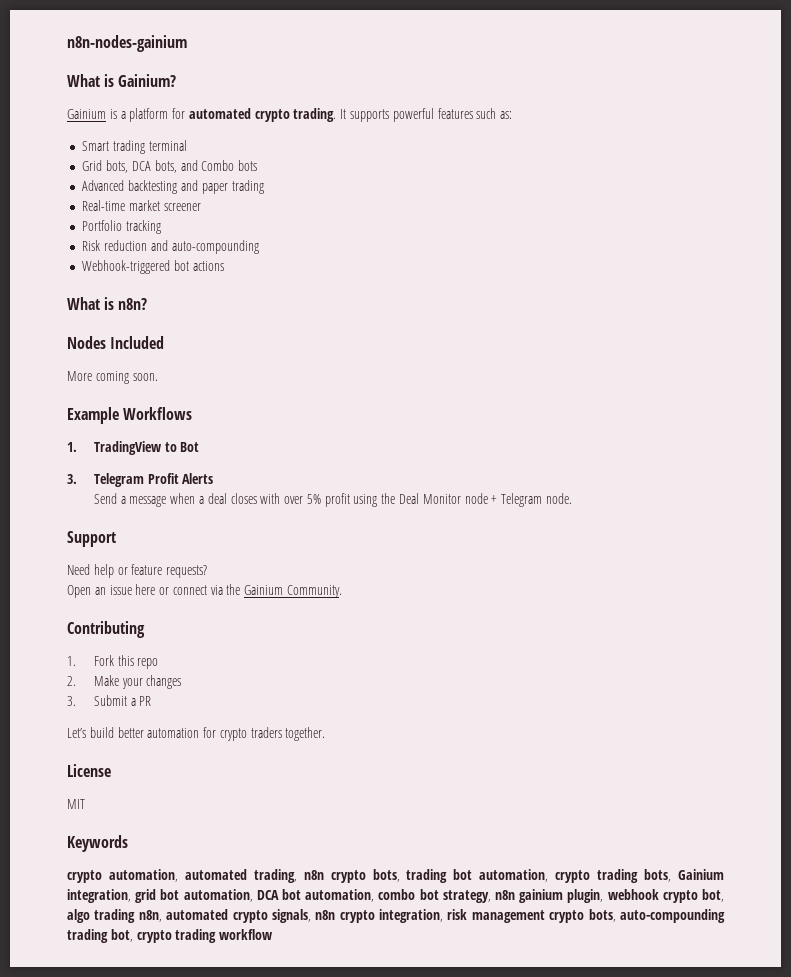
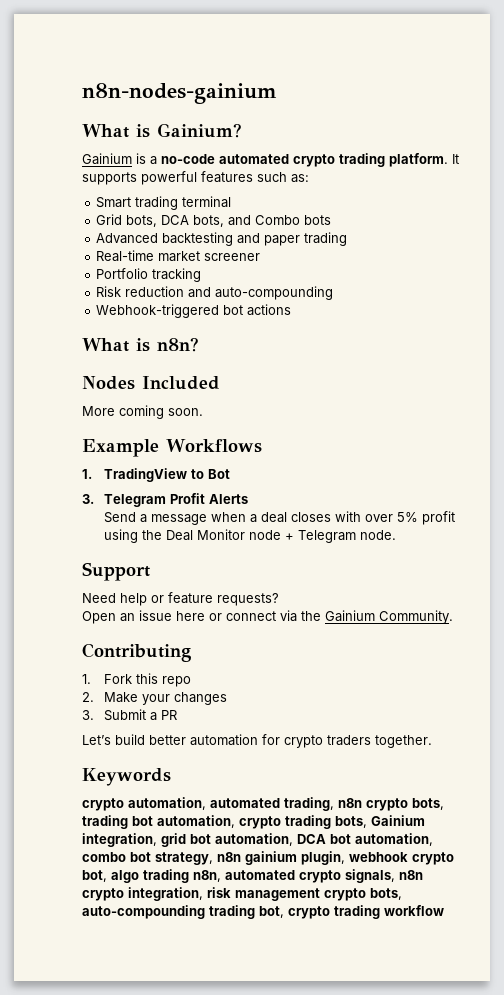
- Gainium is a platform for automated crypto trading.
+ Gainium is a no-code automated crypto trading platform.
- License
- MIT

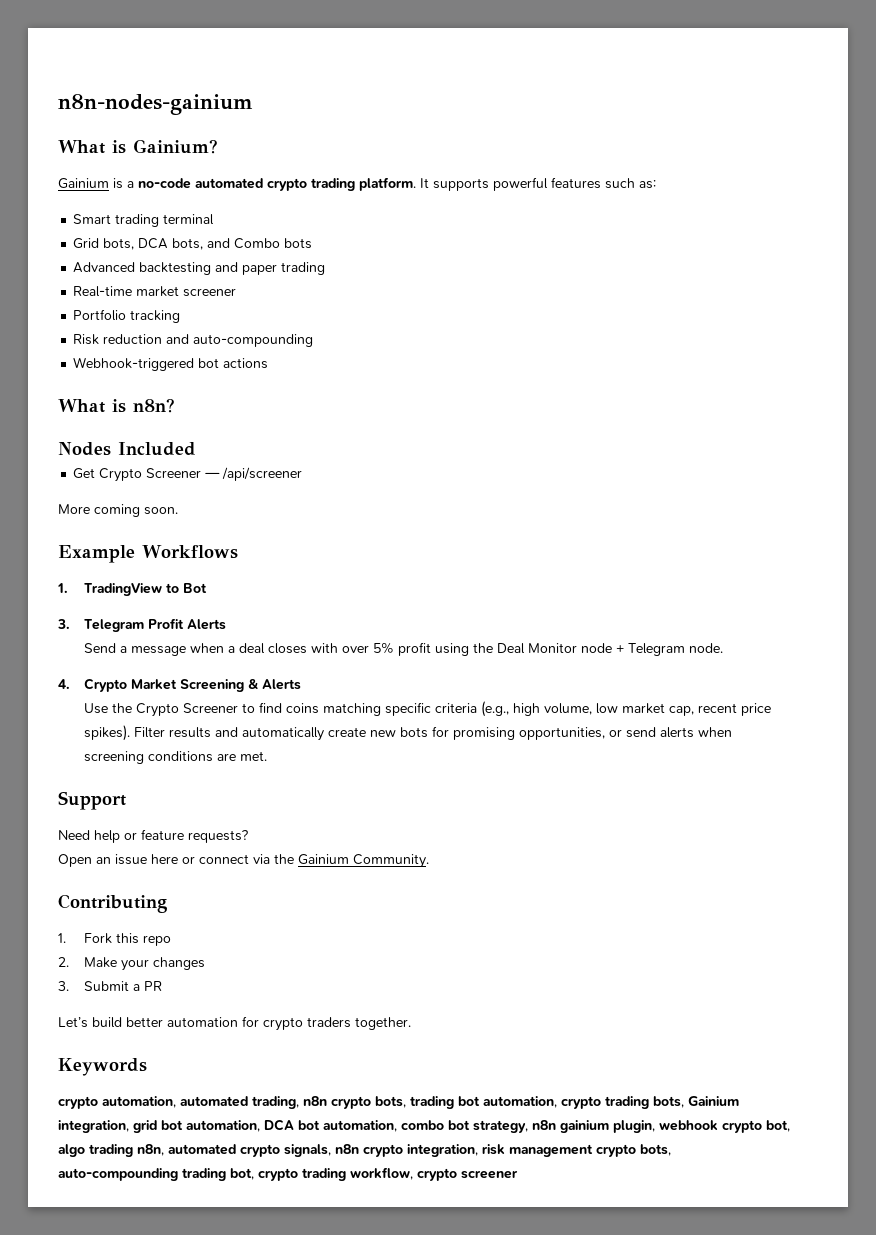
+ Get Crypto Screener — /api/screener
+ 4. Crypto Market Screening & Alerts
+ Use the Crypto Screener to find coins matching specific criteria (e.g., high volume, low market cap, recent price spikes). Filter results and automatically create new bots for promising opportunities, or send alerts when screening conditions are met.
- crypto automation, automated trading, n8n crypto bots, trading bot automation, crypto trading bots, Gainium integration, grid bot automation, DCA bot automation, combo bot strategy, n8n gainium plugin, webhook crypto bot, algo trading n8n, automated crypto signals, n8n crypto integration, risk management crypto bots, auto-compounding trading bot, crypto trading workflow
+ crypto automation, automated trading, n8n crypto bots, trading bot automation, crypto trading bots, Gainium integration, grid bot automation, DCA bot automation, combo bot strategy, n8n gainium plugin, webhook crypto bot, algo trading n8n, automated crypto signals, n8n crypto integration, risk management crypto bots, auto-compounding trading bot, crypto trading workflow, crypto screener

